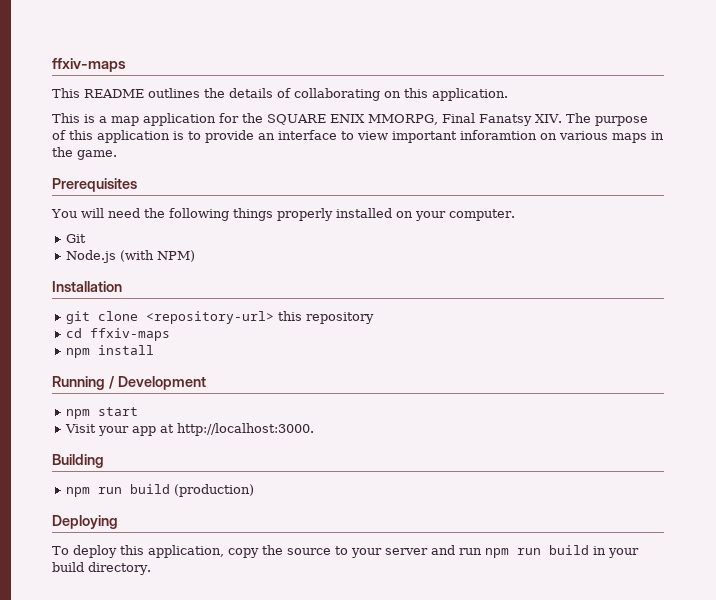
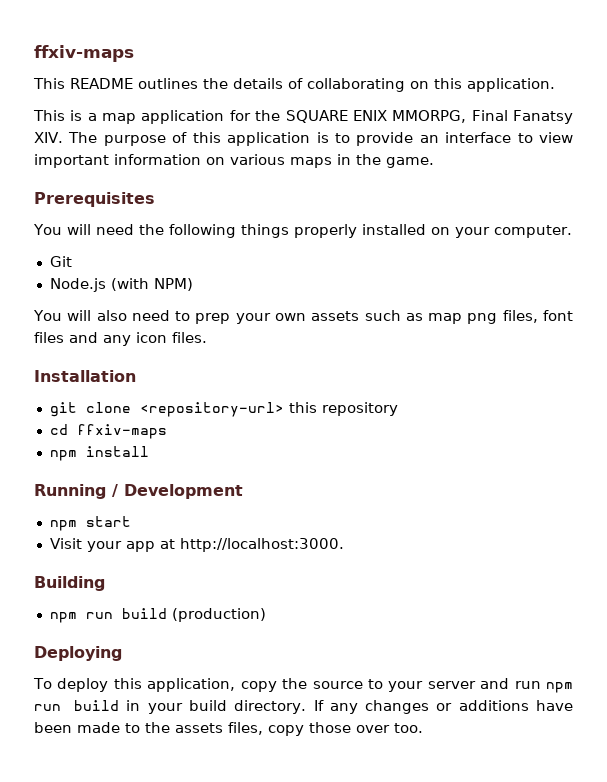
- This is a map application for the SQUARE ENIX MMORPG, Final Fanatsy XIV. The purpose of this application is to provide an interface to view important inforamtion on various maps in the game.
+ This is a map application for the SQUARE ENIX MMORPG, Final Fanatsy XIV. The purpose of this application is to provide an interface to view important information on various maps in the game.
+ You will also need to prep your own assets such as map png files, font files and any icon files.
+ If any changes or additions have been made to the assets files, copy those over too.

